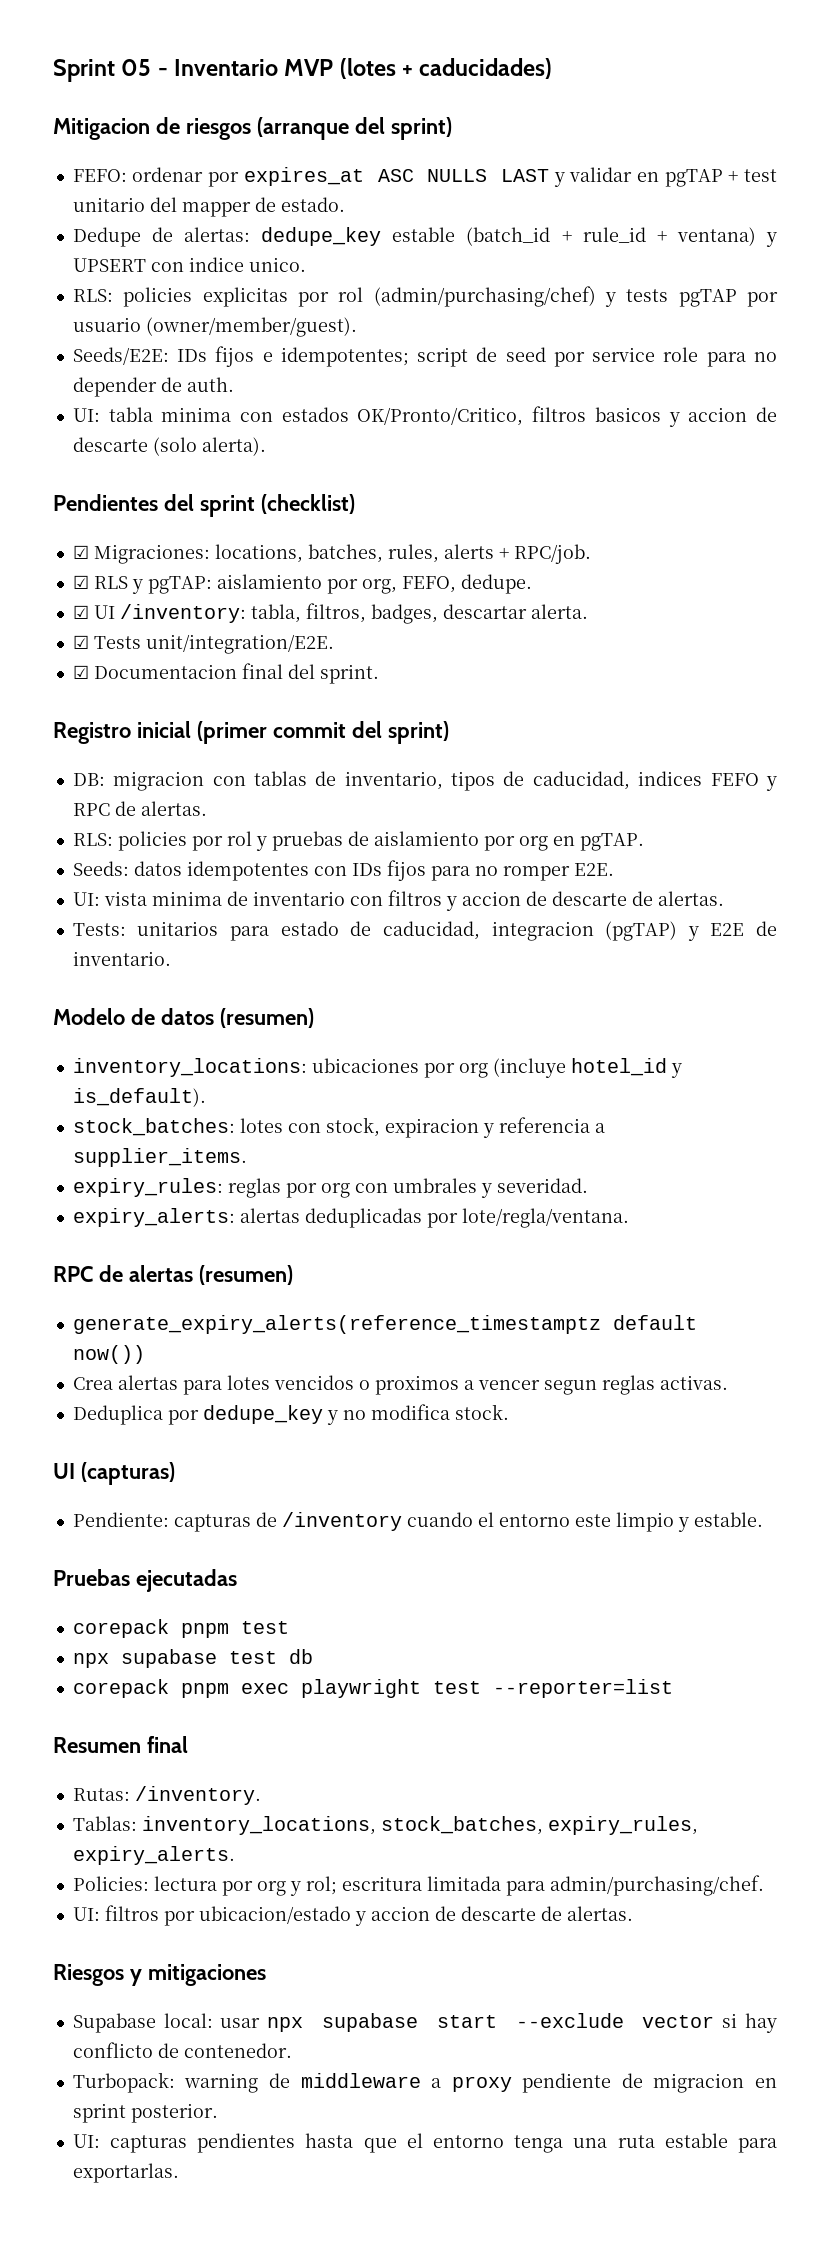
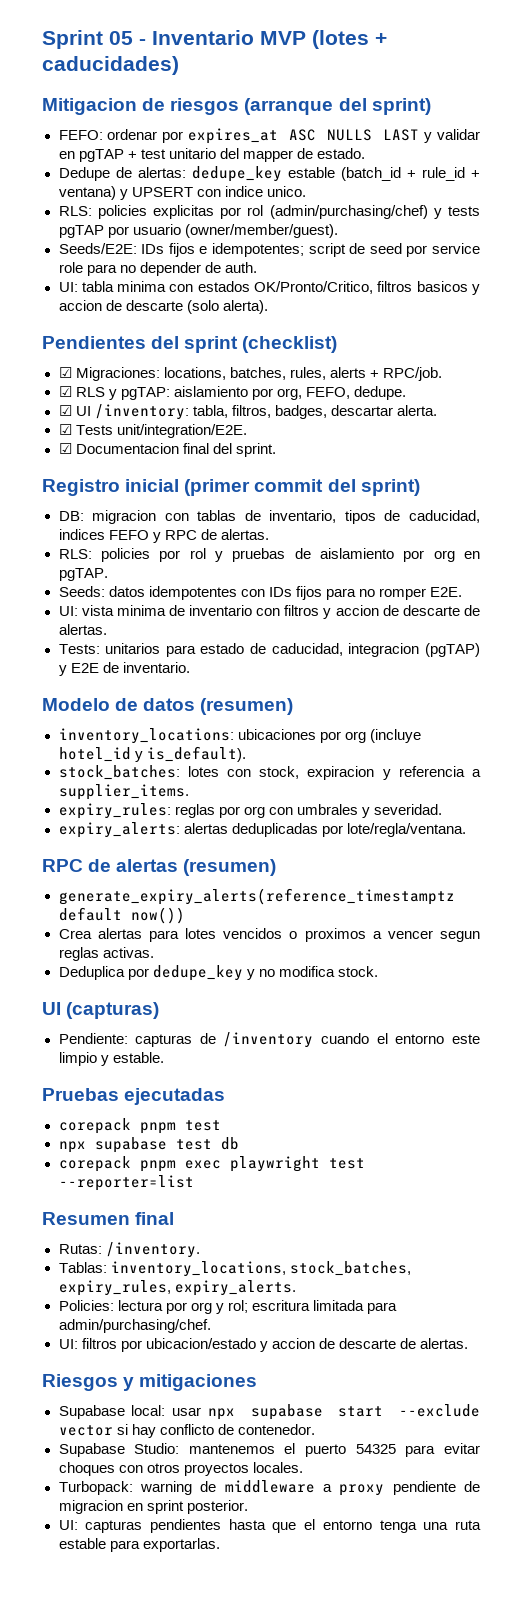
+ Supabase Studio: mantenemos el puerto 54325 para evitar choques con otros proyectos locales.

